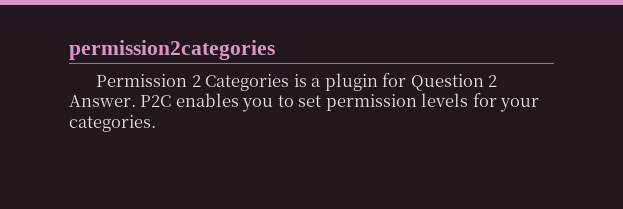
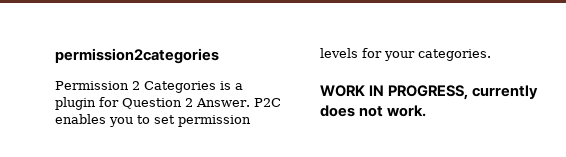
+ WORK IN PROGRESS, currently does not work.

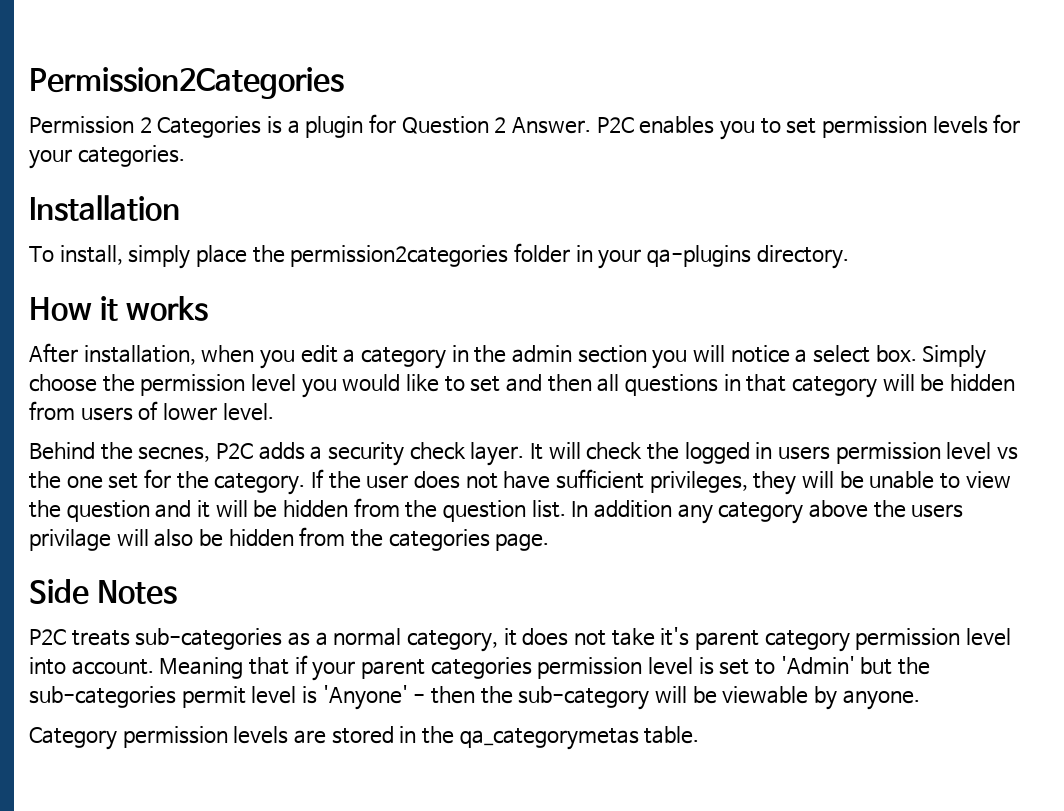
- permission2categories
+ Permission2Categories
- WORK IN PROGRESS, currently does not work.
+ Installation
+ To install, simply place the permission2categories folder in your qa-plugins directory.
+ How it works
+ After installation, when you edit a category in the admin section you will notice a select box. Simply choose the permission level you would like to set and then all questions in that category will be hidden from users of lower level.
+ Behind the secnes, P2C adds a security check layer. It will check the logged in users permission level vs the one set for the category. If the user does not have sufficient privileges, they will be unable to view the question and it will be hidden from the question list. In addition any category above the users privilage will also be hidden from the categories page.
+ Side Notes
+ P2C treats sub-categories as a normal category, it does not take it's parent category permission level into account. Meaning that if your parent categories permission level is set to 'Admin' but the sub-categories permit level is 'Anyone' - then the sub-category will be viewable by anyone.
+ Category permission levels are stored in the qa_categorymetas table.

